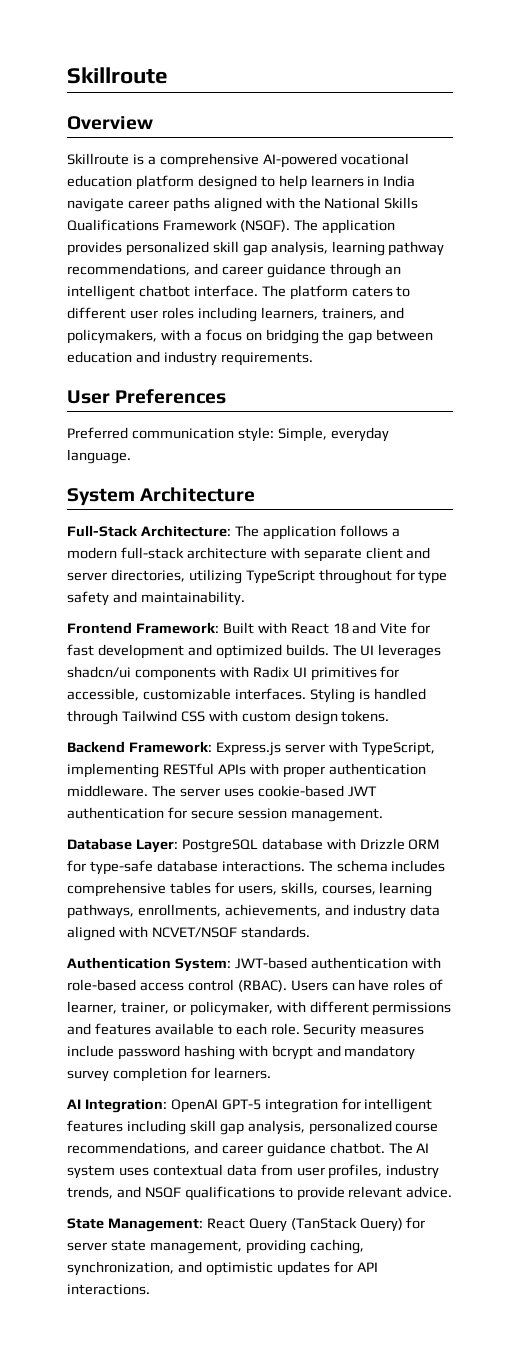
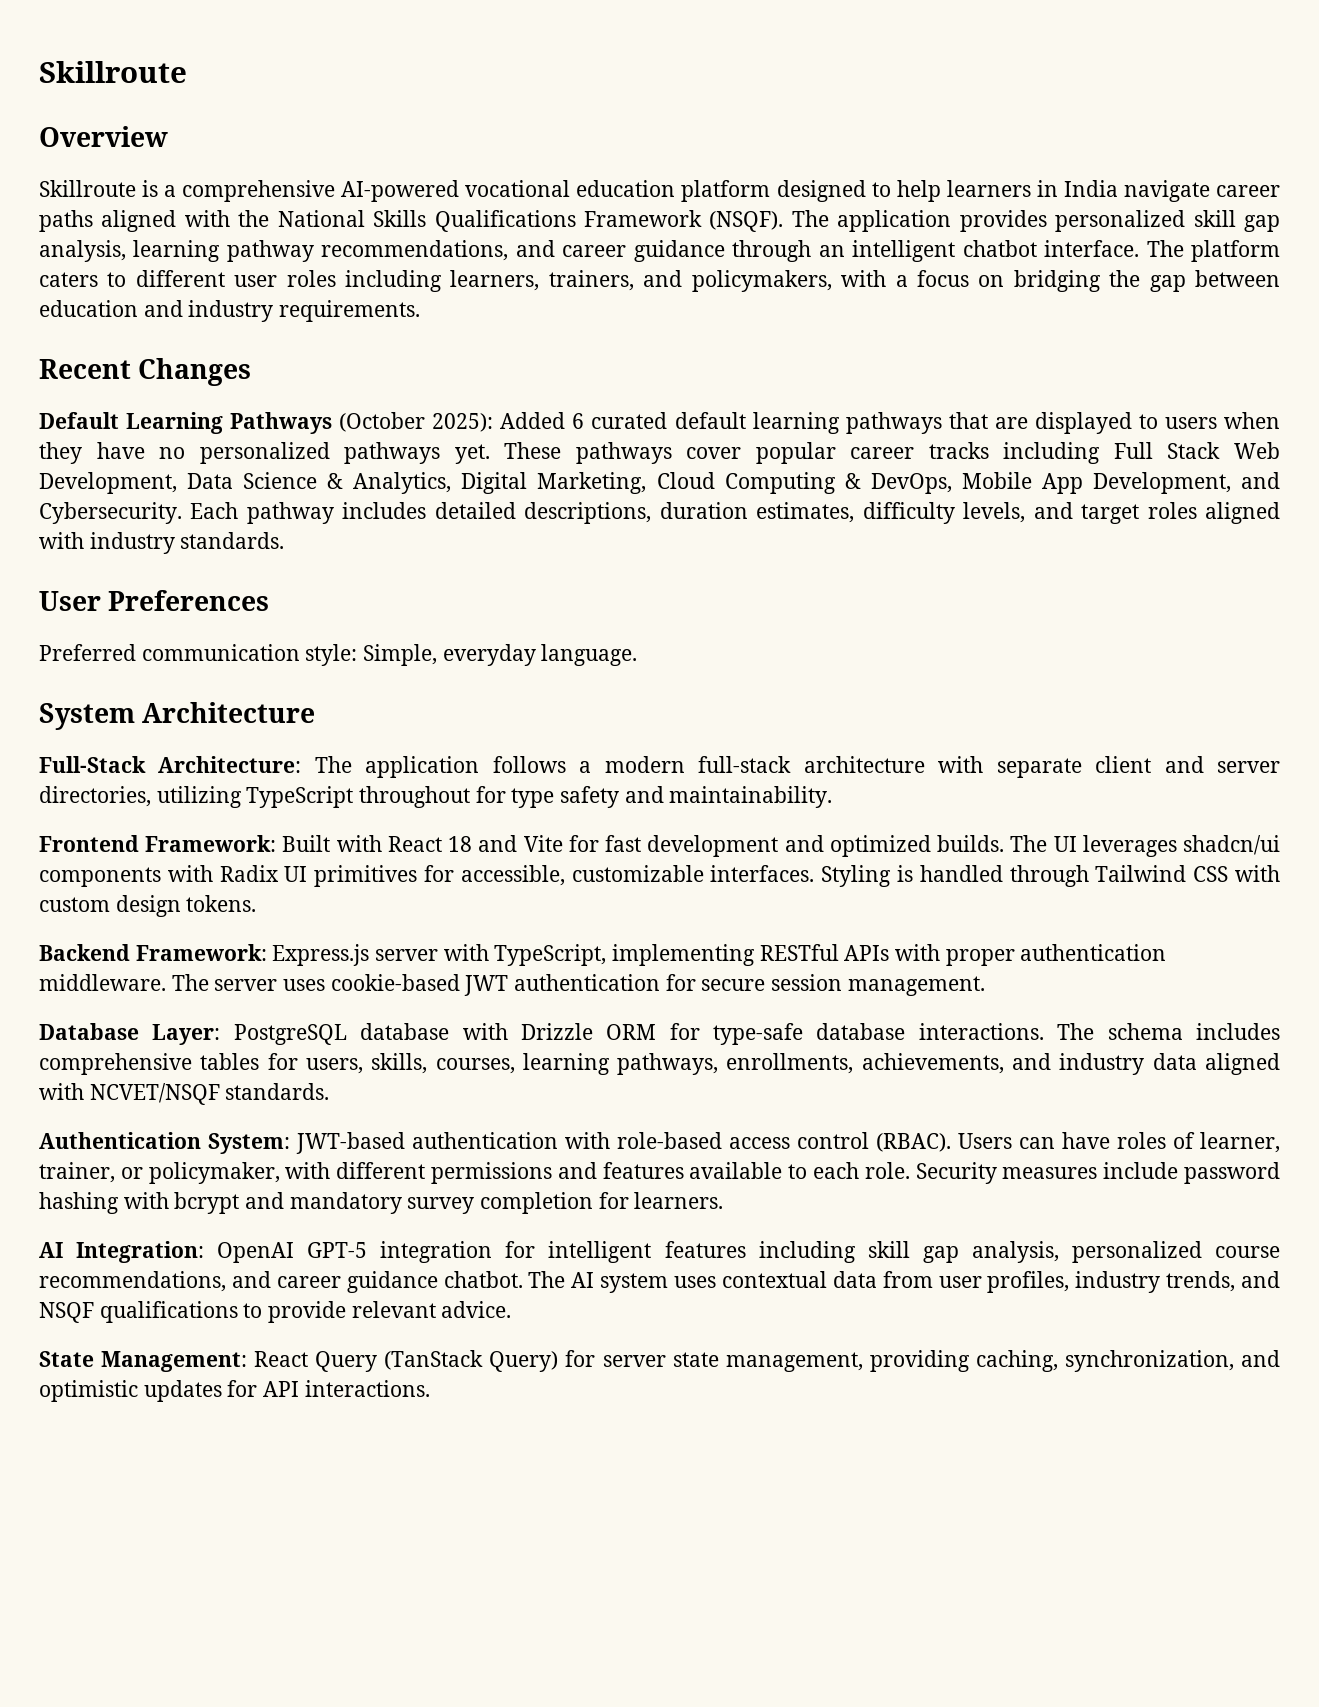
+ Recent Changes
+ Default Learning Pathways (October 2025): Added 6 curated default learning pathways that are displayed to users when they have no personalized pathways yet. These pathways cover popular career tracks including Full Stack Web Development, Data Science & Analytics, Digital Marketing, Cloud Computing & DevOps, Mobile App Development, and Cybersecurity. Each pathway includes detailed descriptions, duration estimates, difficulty levels, and target roles aligned with industry standards.

